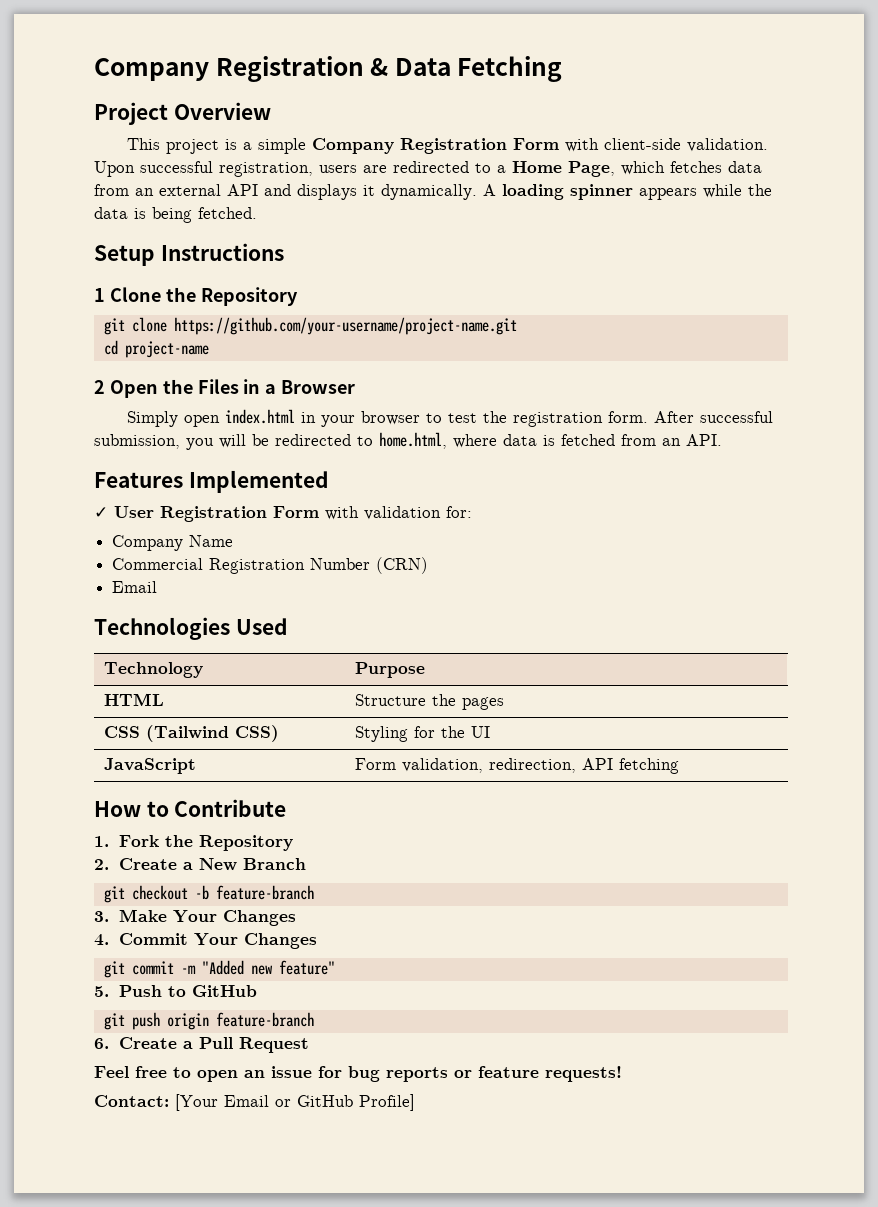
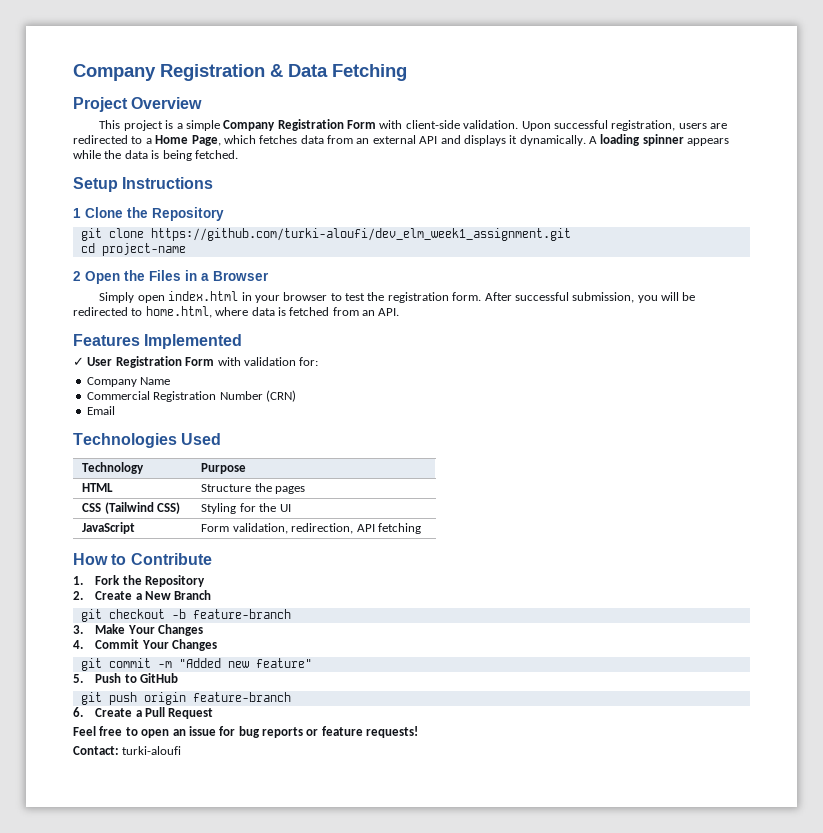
- git clone https://github.com/your-username/project-name.git
+ git clone https://github.com/turki-aloufi/dev_elm_week1_assignment.git
- Contact: [Your Email or GitHub Profile]
+ Contact: turki-aloufi

